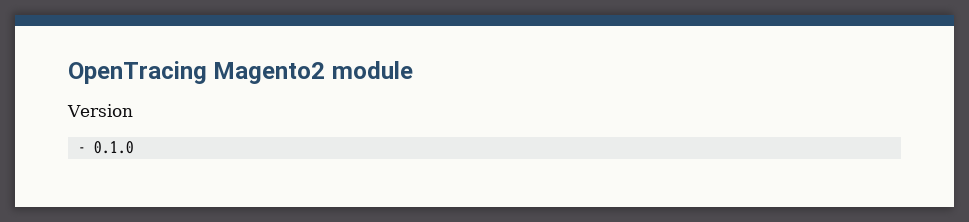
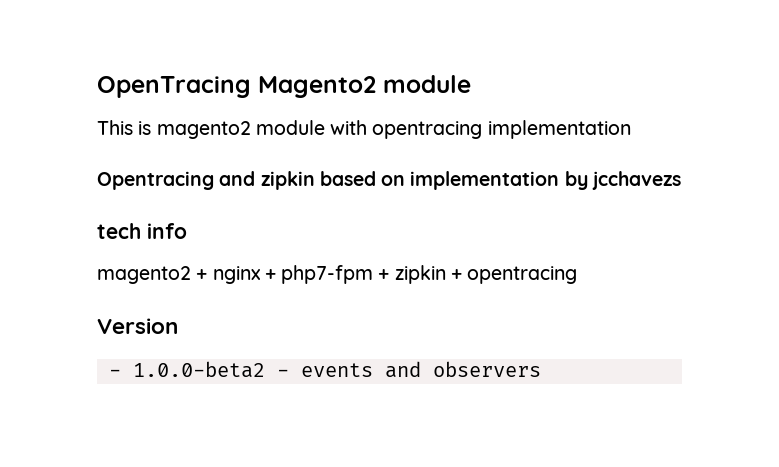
+ This is magento2 module with opentracing implementation
+ Opentracing and zipkin based on implementation by jcchavezs
+ tech info
+ magento2 + nginx + php7-fpm + zipkin + opentracing
  Version
- - 0.1.0
+ - 1.0.0-beta2 - events and observers

